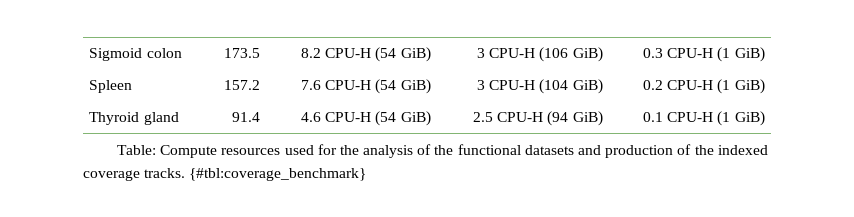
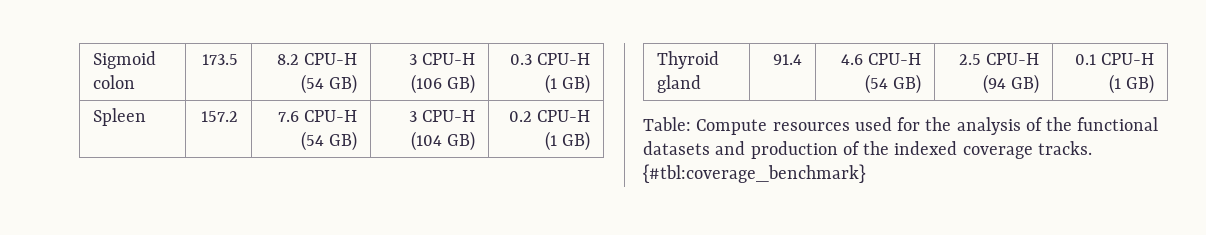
- Sigmoid colon | 173.5 | 8.2 CPU-H (54 GiB) | 3 CPU-H (106 GiB) | 0.3 CPU-H (1 GiB)
+ Sigmoid colon | 173.5 | 8.2 CPU-H (54 GB) | 3 CPU-H (106 GB) | 0.3 CPU-H (1 GB)
- Spleen | 157.2 | 7.6 CPU-H (54 GiB) | 3 CPU-H (104 GiB) | 0.2 CPU-H (1 GiB)
+ Spleen | 157.2 | 7.6 CPU-H (54 GB) | 3 CPU-H (104 GB) | 0.2 CPU-H (1 GB)
- Thyroid gland | 91.4 | 4.6 CPU-H (54 GiB) | 2.5 CPU-H (94 GiB) | 0.1 CPU-H (1 GiB)
+ Thyroid gland | 91.4 | 4.6 CPU-H (54 GB) | 2.5 CPU-H (94 GB) | 0.1 CPU-H (1 GB)

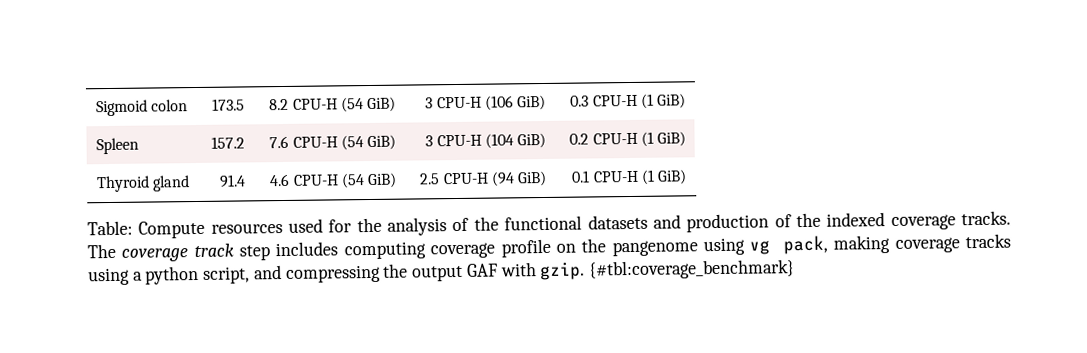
- Sigmoid colon | 173.5 | 8.2 CPU-H (54 GB) | 3 CPU-H (106 GB) | 0.3 CPU-H (1 GB)
+ Sigmoid colon | 173.5 | 8.2 CPU-H (54 GiB) | 3 CPU-H (106 GiB) | 0.3 CPU-H (1 GiB)
- Spleen | 157.2 | 7.6 CPU-H (54 GB) | 3 CPU-H (104 GB) | 0.2 CPU-H (1 GB)
+ Spleen | 157.2 | 7.6 CPU-H (54 GiB) | 3 CPU-H (104 GiB) | 0.2 CPU-H (1 GiB)
- Thyroid gland | 91.4 | 4.6 CPU-H (54 GB) | 2.5 CPU-H (94 GB) | 0.1 CPU-H (1 GB)
+ Thyroid gland | 91.4 | 4.6 CPU-H (54 GiB) | 2.5 CPU-H (94 GiB) | 0.1 CPU-H (1 GiB)
+ The coverage track step includes computing coverage profile on the pangenome using vg pack, making coverage tracks using a python script, and compressing the output GAF with gzip.

